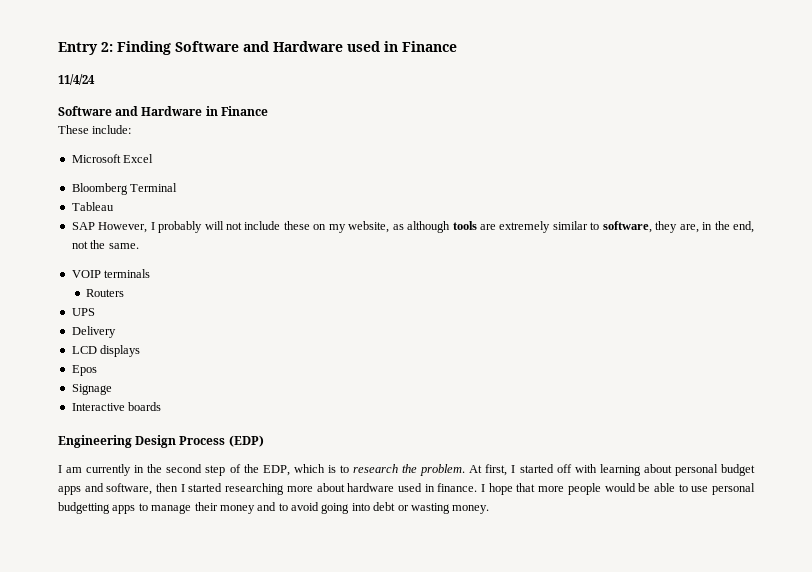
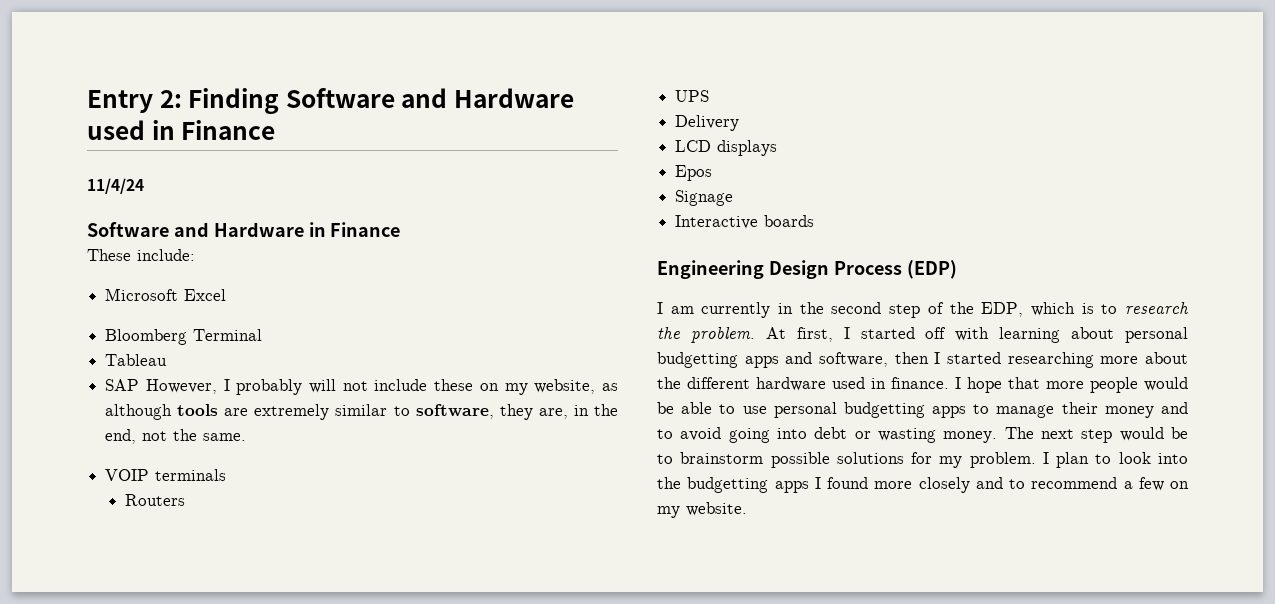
- At first, I started off with learning about personal budget apps and software, then I started researching more about hardware used in finance.
+ At first, I started off with learning about personal budgetting apps and software, then I started researching more about the different hardware used in finance.
+ The next step would be to brainstorm possible solutions for my problem. I plan to look into the budgetting apps I found more closely and to recommend a few on my website.

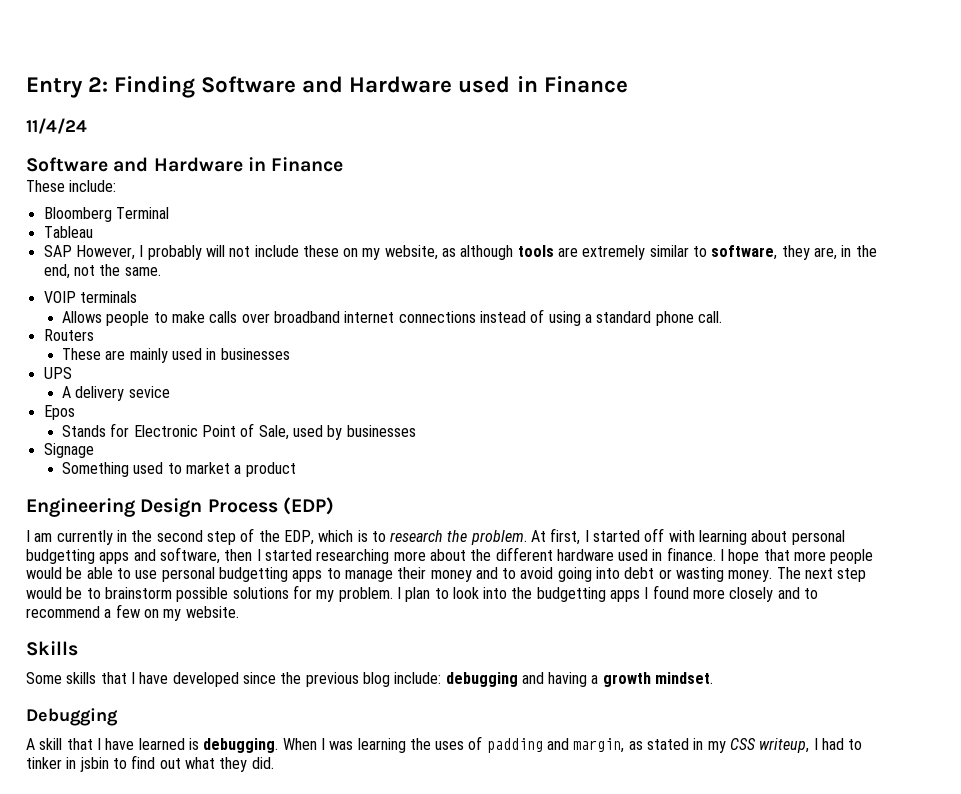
- Microsoft Excel
+ Allows people to make calls over broadband internet connections instead of using a standard phone call.
  Routers
+ These are mainly used in businesses
  UPS
- Delivery
- LCD displays
+ A delivery sevice
  Epos
+ Stands for Electronic Point of Sale, used by businesses
  Signage
- Interactive boards
+ Something used to market a product
+ Skills
+ Some skills that I have developed since the previous blog include: debugging and having a growth mindset.
+ Debugging
+ A skill that I have learned is debugging. When I was learning the uses of padding and margin, as stated in my CSS writeup, I had to tinker in jsbin to find out what they did.

